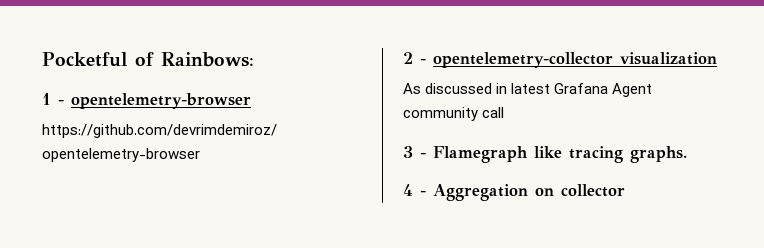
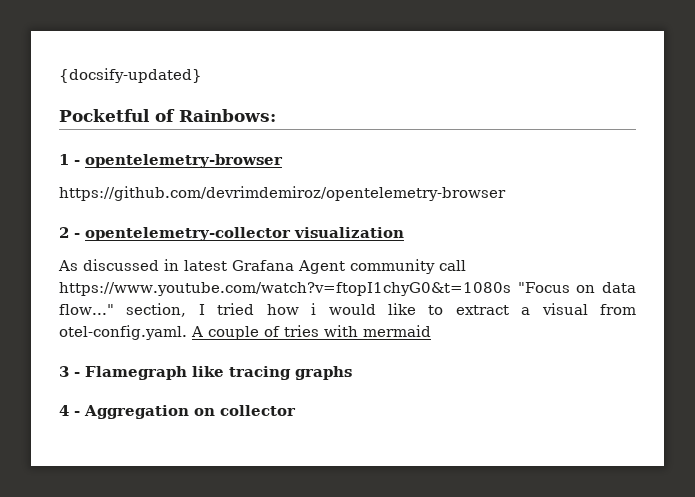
+ {docsify-updated}
- As discussed in latest Grafana Agent community call
+ As discussed in latest Grafana Agent community call https://www.youtube.com/watch?v=ftopI1chyG0&t=1080s "Focus on data flow..." section, I tried how i would like to extract a visual from otel-config.yaml. A couple of tries with mermaid
- 3 - Flamegraph like tracing graphs.
+ 3 - Flamegraph like tracing graphs

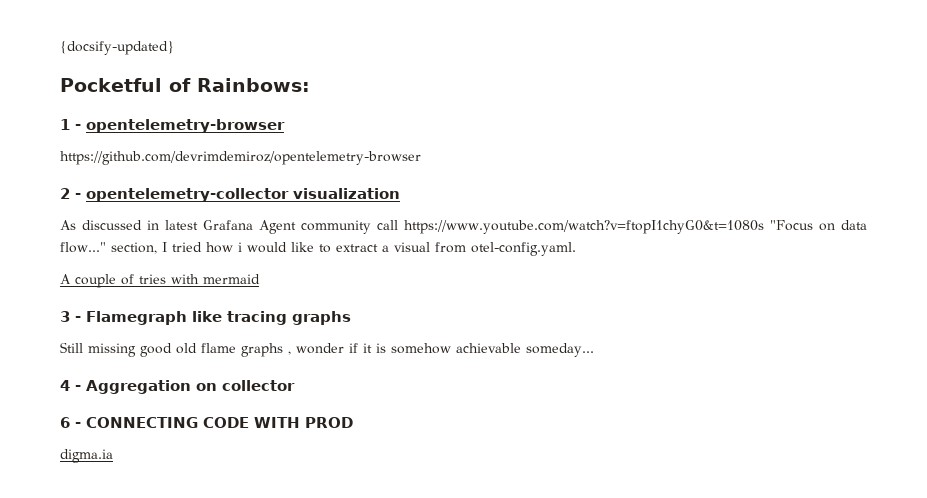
- As discussed in latest Grafana Agent community call https://www.youtube.com/watch?v=ftopI1chyG0&t=1080s "Focus on data flow..." section, I tried how i would like to extract a visual from otel-config.yaml. A couple of tries with mermaid
+ As discussed in latest Grafana Agent community call https://www.youtube.com/watch?v=ftopI1chyG0&t=1080s "Focus on data flow..." section, I tried how i would like to extract a visual from otel-config.yaml.
+ A couple of tries with mermaid
+ Still missing good old flame graphs , wonder if it is somehow achievable someday...
+ 6 - CONNECTING CODE WITH PROD
+ digma.ia

